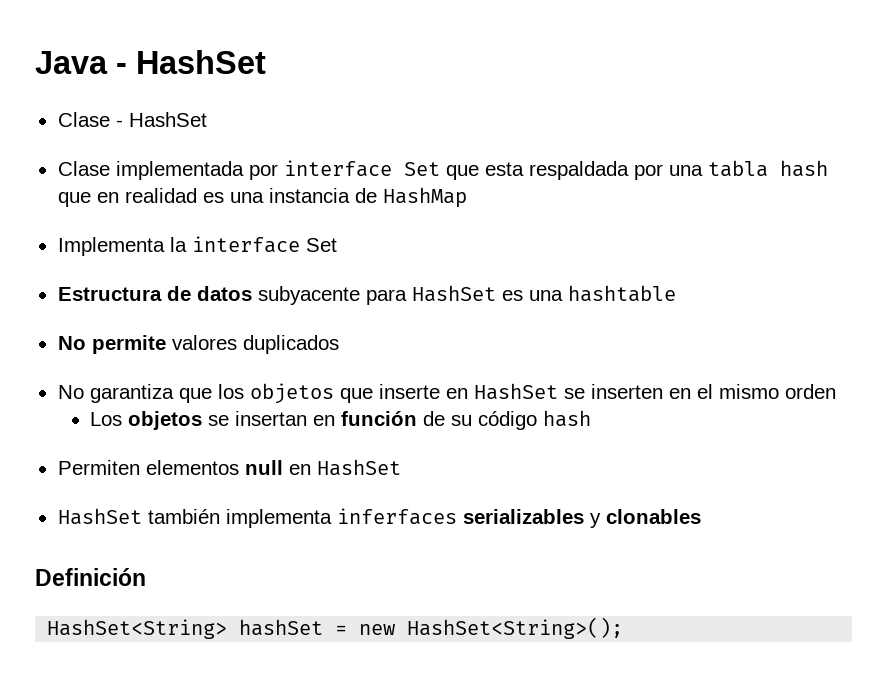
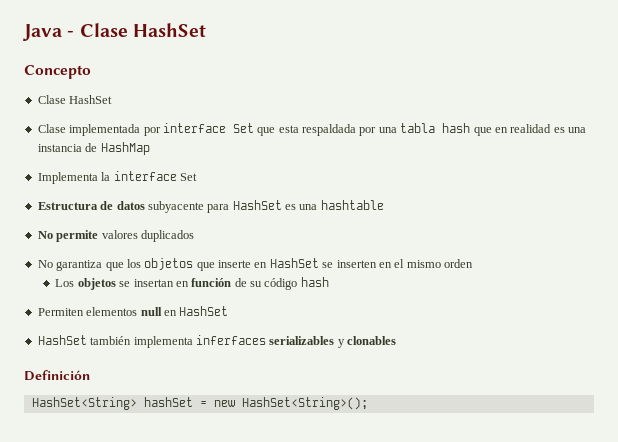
- Java - HashSet
- Clase - HashSet
+ Java - Clase HashSet
+ Concepto
+ Clase HashSet

